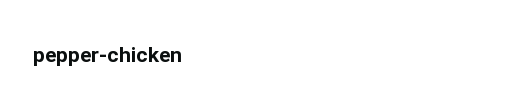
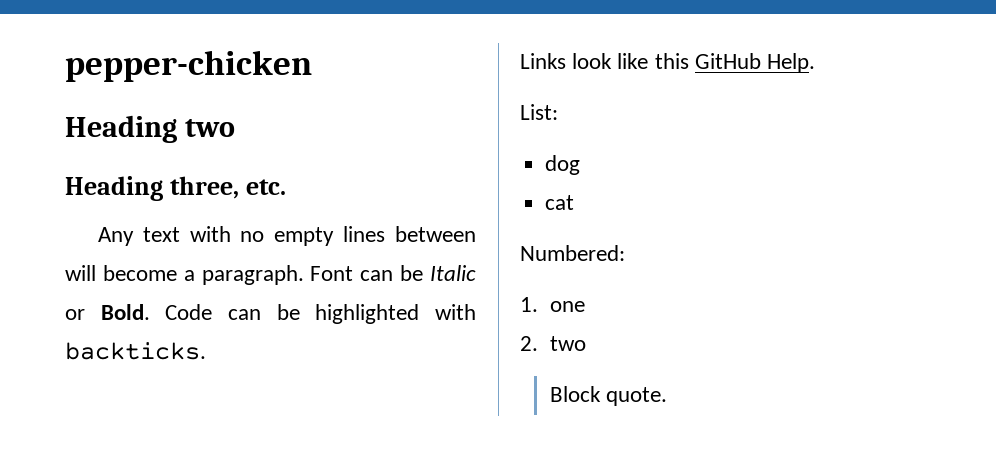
+ Heading two
+ Heading three, etc.
+ Any text with no empty lines between will become a paragraph. Font can be Italic or Bold. Code can be highlighted with backticks.
+ Links look like this GitHub Help.
+ List:
+ dog
+ cat
+ Numbered:
+ 1. one
+ 2. two
+ Block quote.

